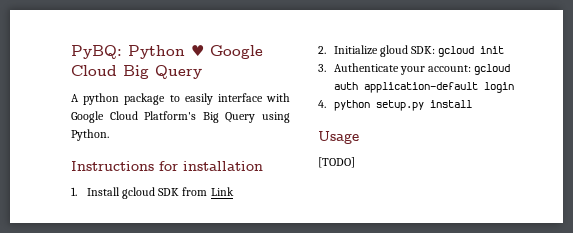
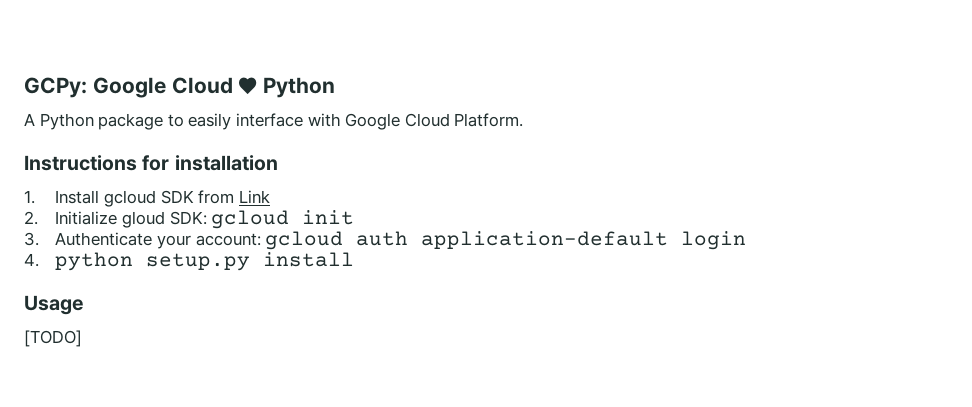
- PyBQ: Python ♥ Google Cloud Big Query
+ GCPy: Google Cloud ♥ Python
- A python package to easily interface with Google Cloud Platform's Big Query using Python.
+ A Python package to easily interface with Google Cloud Platform.

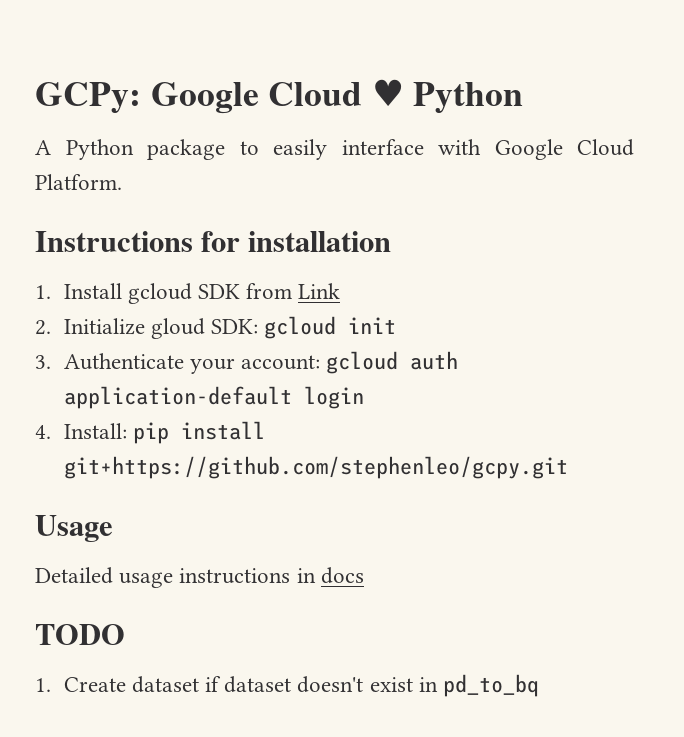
- 4. python setup.py install
+ 4. Install: pip install git+https://github.com/stephenleo/gcpy.git
- [TODO]
+ Detailed usage instructions in docs
+ TODO
+ 1. Create dataset if dataset doesn't exist in pd_to_bq

